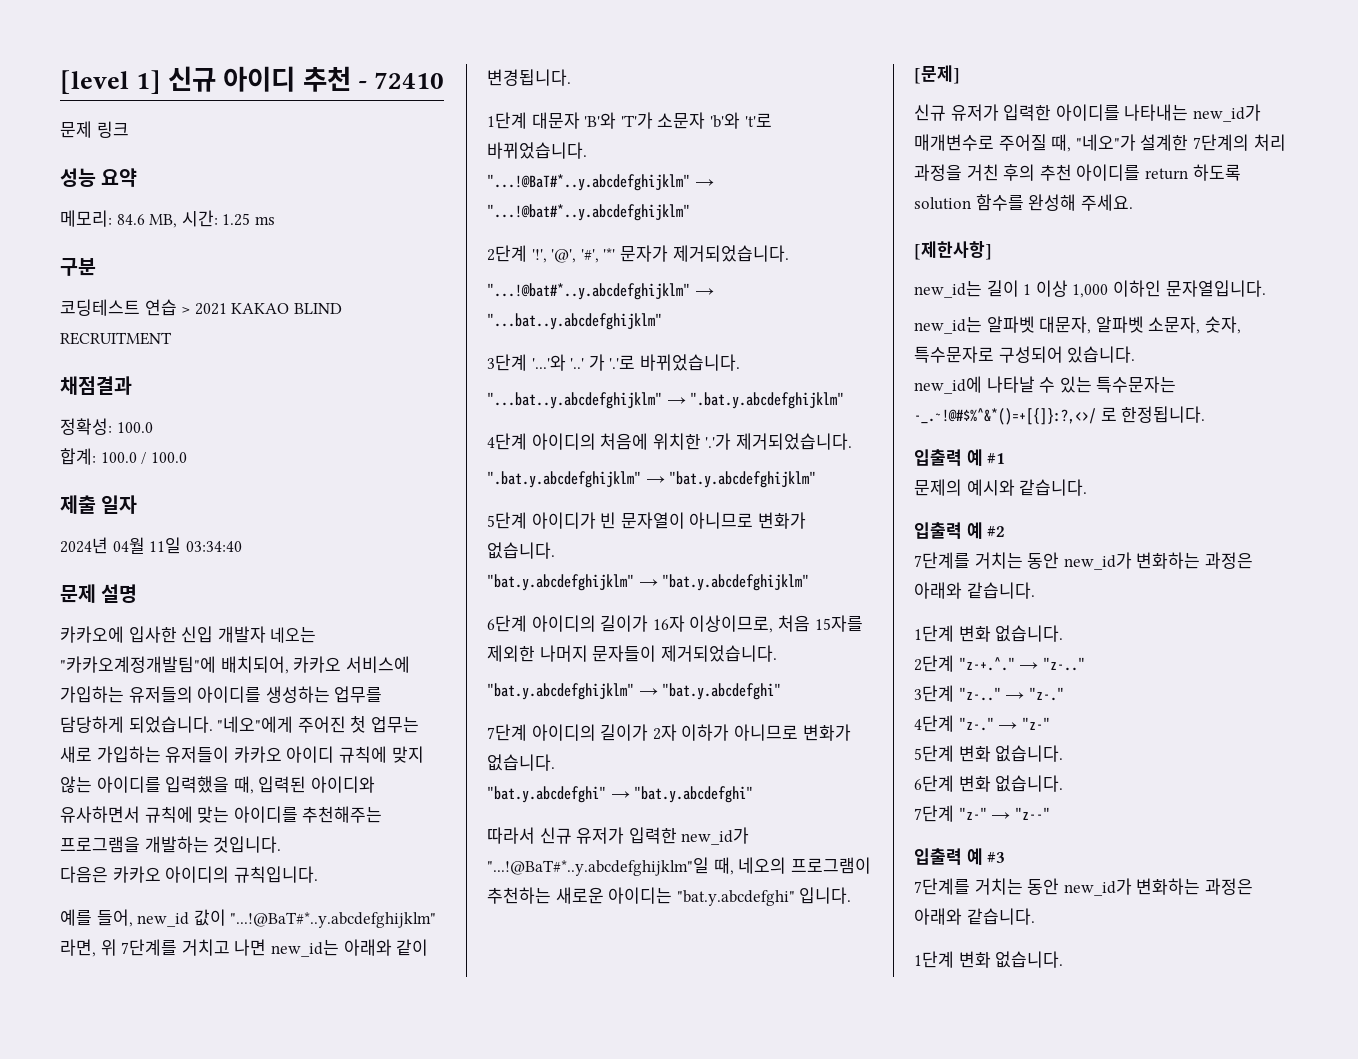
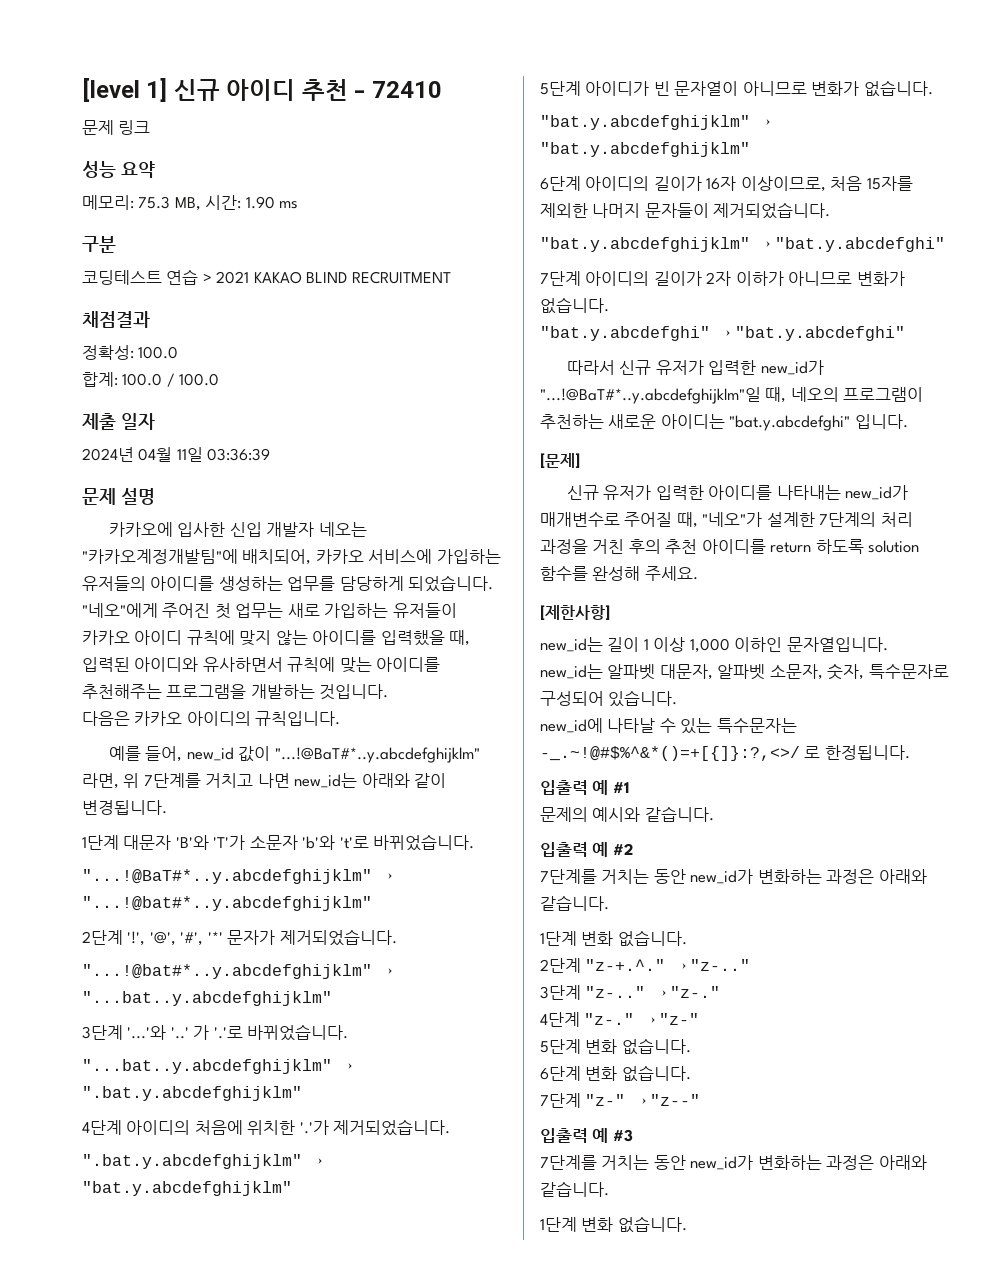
- 메모리: 84.6 MB, 시간: 1.25 ms
+ 메모리: 75.3 MB, 시간: 1.90 ms
- 2024년 04월 11일 03:34:40
+ 2024년 04월 11일 03:36:39

